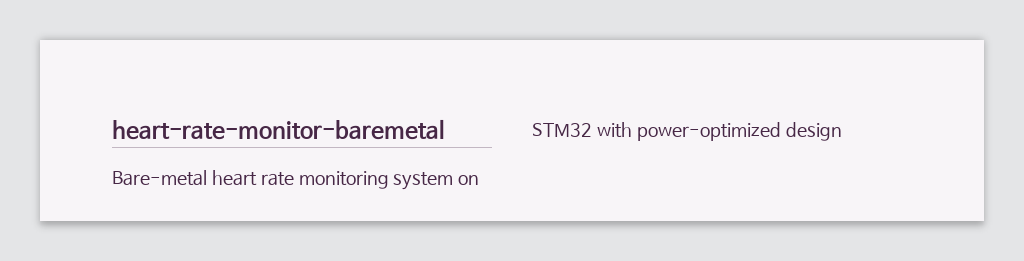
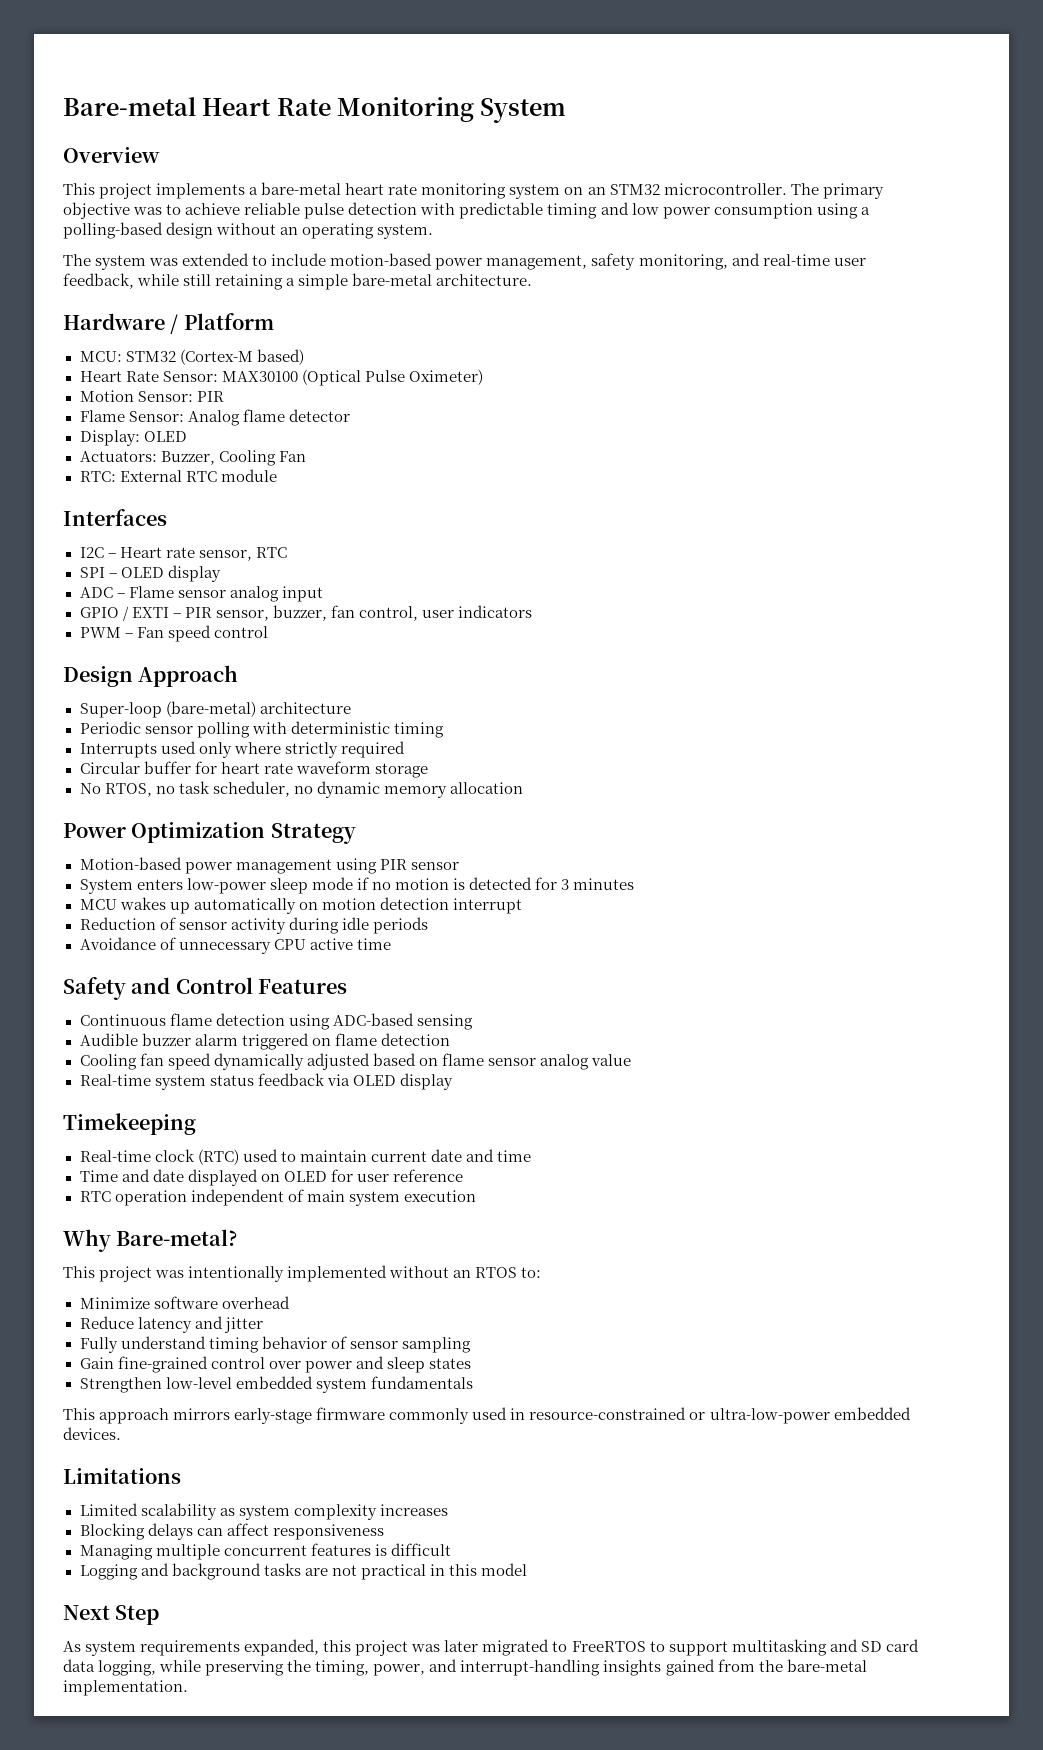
- heart-rate-monitor-baremetal
- Bare-metal heart rate monitoring system on STM32 with power-optimized design
+ Bare-metal Heart Rate Monitoring System
+ Overview
+ This project implements a bare-metal heart rate monitoring system on an STM32 microcontroller. The primary objective was to achieve reliable pulse detection with predictable timing and low power consumption using a polling-based design without an operating system.
+ The system was extended to include motion-based power management, safety monitoring, and real-time user feedback, while still retaining a simple bare-metal architecture.
+ Hardware / Platform
+ MCU: STM32 (Cortex-M based)
+ Heart Rate Sensor: MAX30100 (Optical Pulse Oximeter)
+ Motion Sensor: PIR
+ Flame Sensor: Analog flame detector
+ Display: OLED
+ Actuators: Buzzer, Cooling Fan
+ RTC: External RTC module
+ Interfaces
+ I2C – Heart rate sensor, RTC
+ SPI – OLED display
+ ADC – Flame sensor analog input
+ GPIO / EXTI – PIR sensor, buzzer, fan control, user indicators
+ PWM – Fan speed control
+ Design Approach
+ Super-loop (bare-metal) architecture
+ Periodic sensor polling with deterministic timing
+ Interrupts used only where strictly required
+ Circular buffer for heart rate waveform storage
+ No RTOS, no task scheduler, no dynamic memory allocation
+ Power Optimization Strategy
+ Motion-based power management using PIR sensor
+ System enters low-power sleep mode if no motion is detected for 3 minutes
+ MCU wakes up automatically on motion detection interrupt
+ Reduction of sensor activity during idle periods
+ Avoidance of unnecessary CPU active time
+ Safety and Control Features
+ Continuous flame detection using ADC-based sensing
+ Audible buzzer alarm triggered on flame detection
+ Cooling fan speed dynamically adjusted based on flame sensor analog value
+ Real-time system status feedback via OLED display
+ Timekeeping
+ Real-time clock (RTC) used to maintain current date and time
+ Time and date displayed on OLED for user reference
+ RTC operation independent of main system execution
+ Why Bare-metal?
+ This project was intentionally implemented without an RTOS to:
+ Minimize software overhead
+ Reduce latency and jitter
+ Fully understand timing behavior of sensor sampling
+ Gain fine-grained control over power and sleep states
+ Strengthen low-level embedded system fundamentals
+ This approach mirrors early-stage firmware commonly used in resource-constrained or ultra-low-power embedded devices.
+ Limitations
+ Limited scalability as system complexity increases
+ Blocking delays can affect responsiveness
+ Managing multiple concurrent features is difficult
+ Logging and background tasks are not practical in this model
+ Next Step
+ As system requirements expanded, this project was later migrated to FreeRTOS to support multitasking and SD card data logging, while preserving the timing, power, and interrupt-handling insights gained from the bare-metal implementation.

